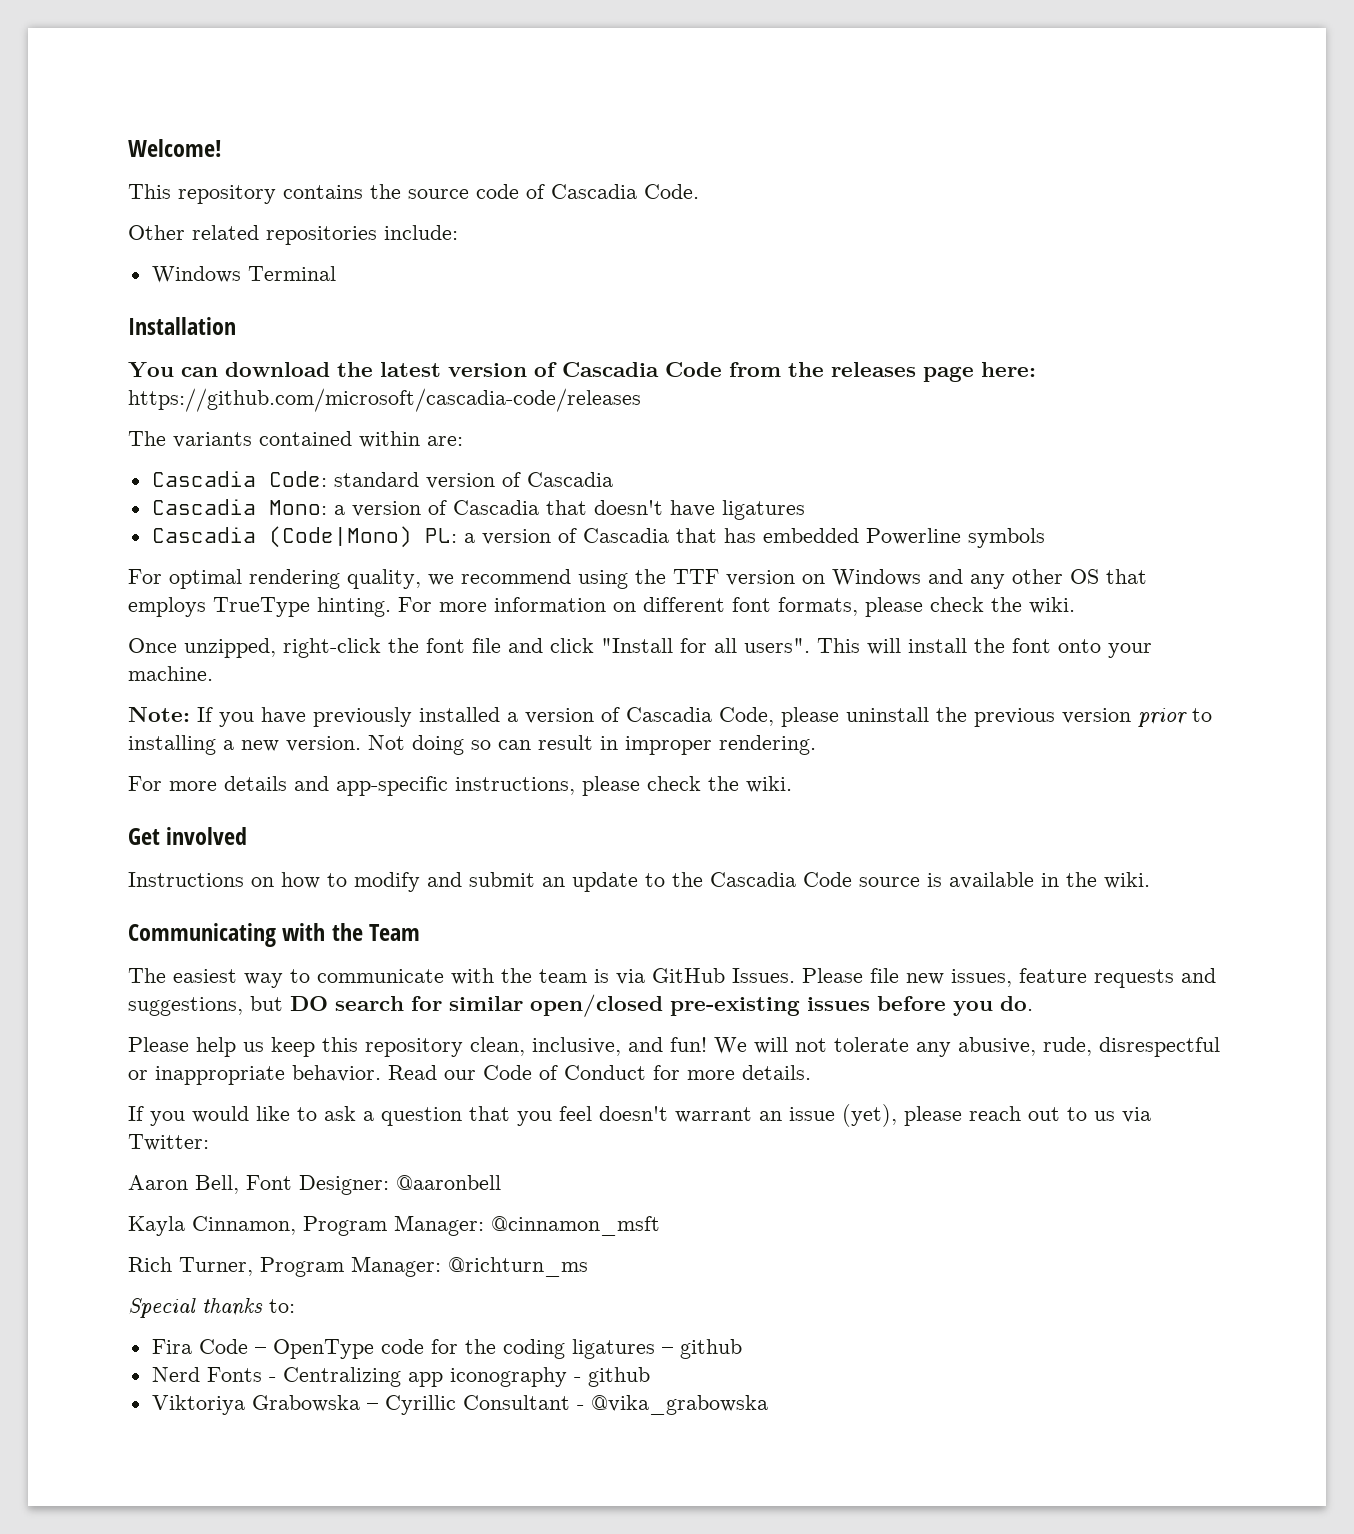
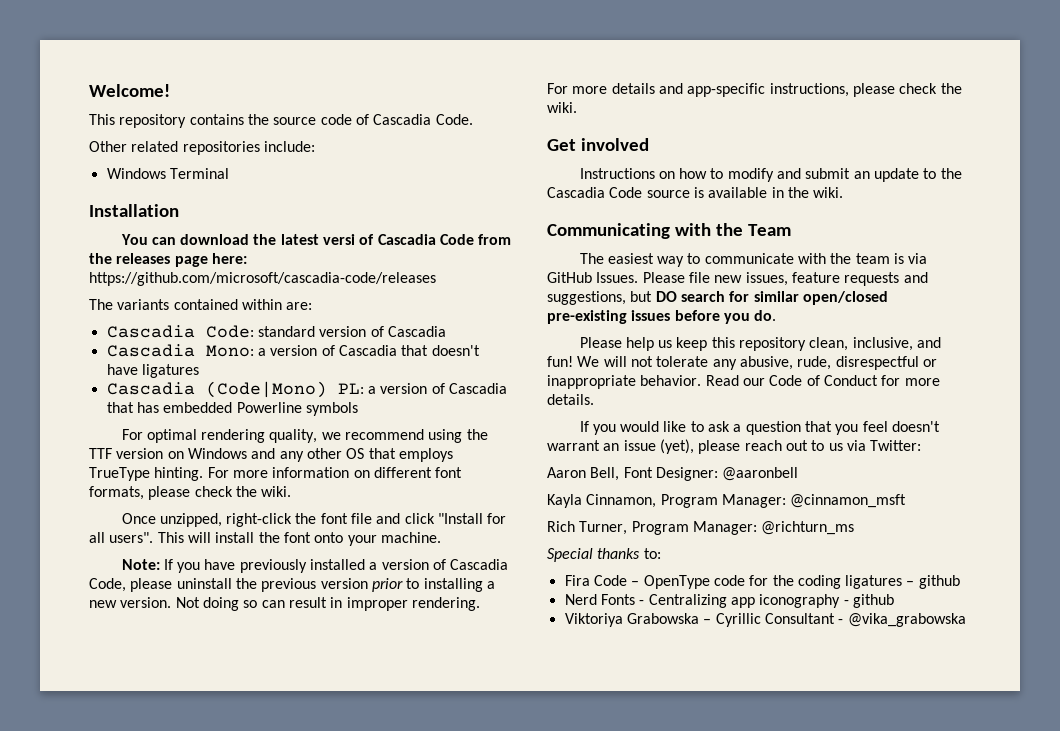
- You can download the latest version of Cascadia Code from the releases page here: https://github.com/microsoft/cascadia-code/releases
+ You can download the latest versi of Cascadia Code from the releases page here: https://github.com/microsoft/cascadia-code/releases

